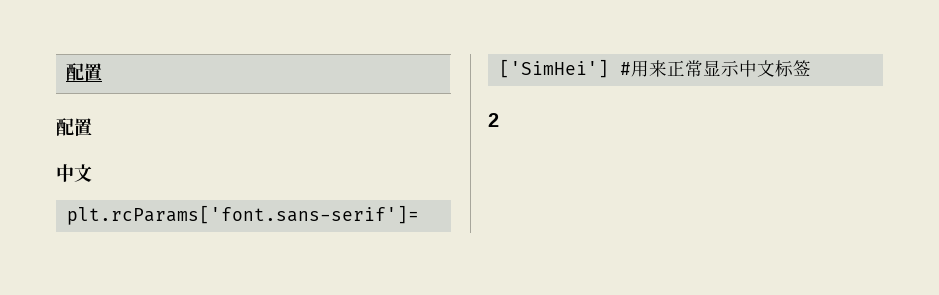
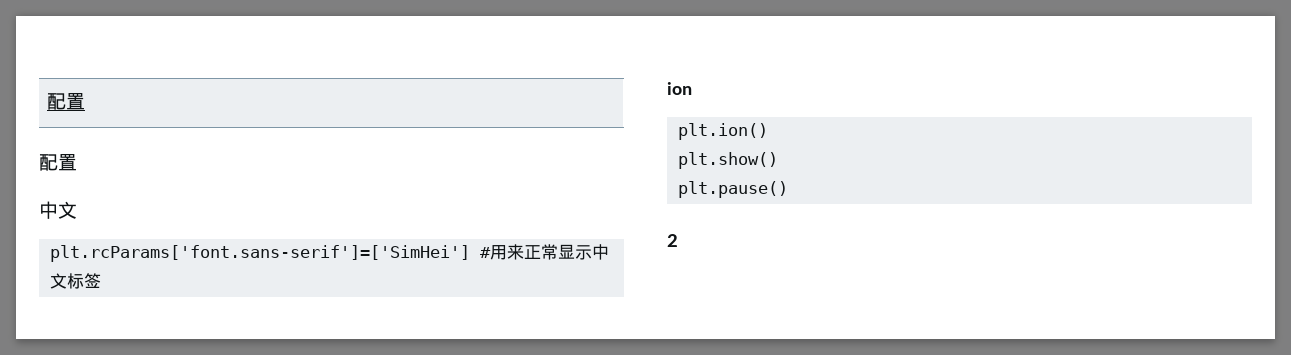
+ ion
+ plt.ion()
+ plt.show()
+ plt.pause()

